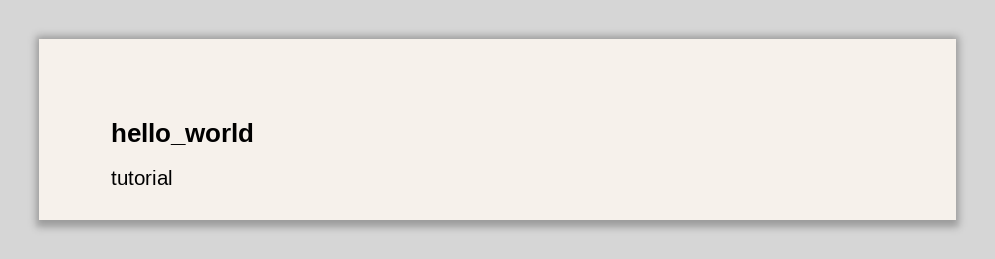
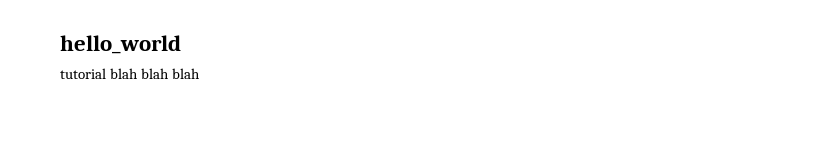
- tutorial
+ tutorial blah blah blah

